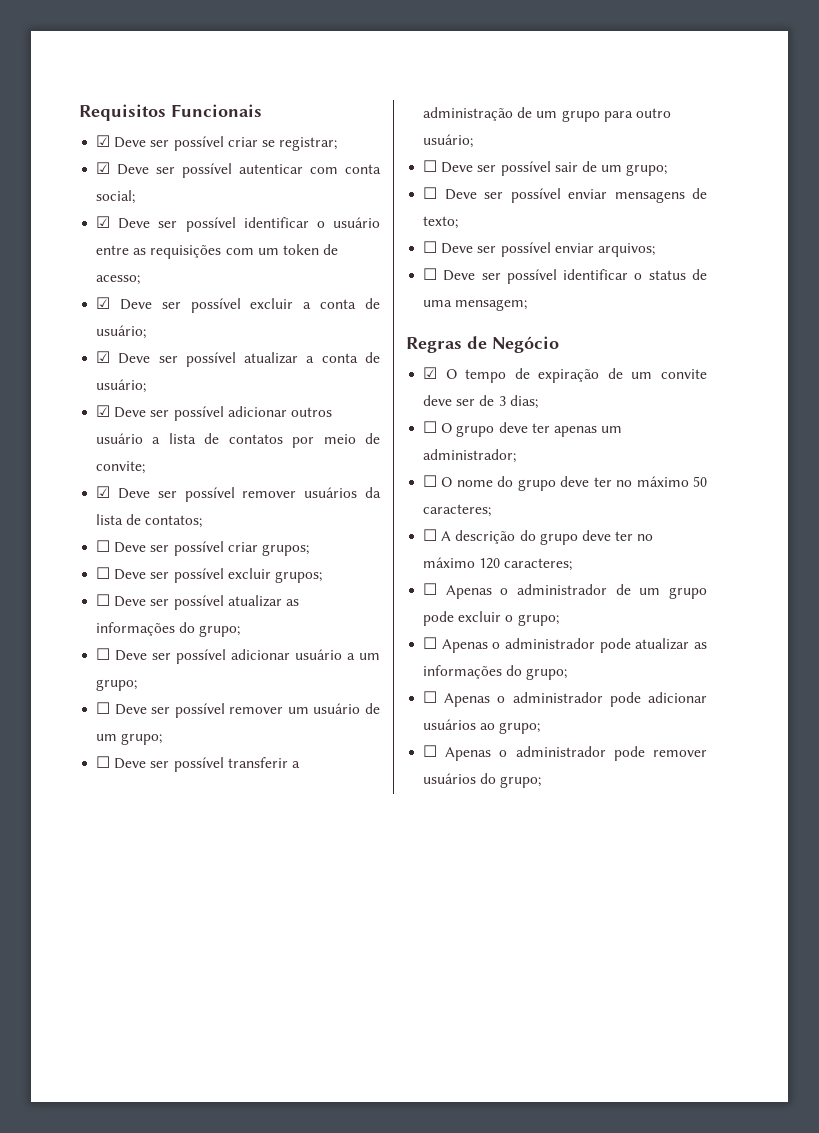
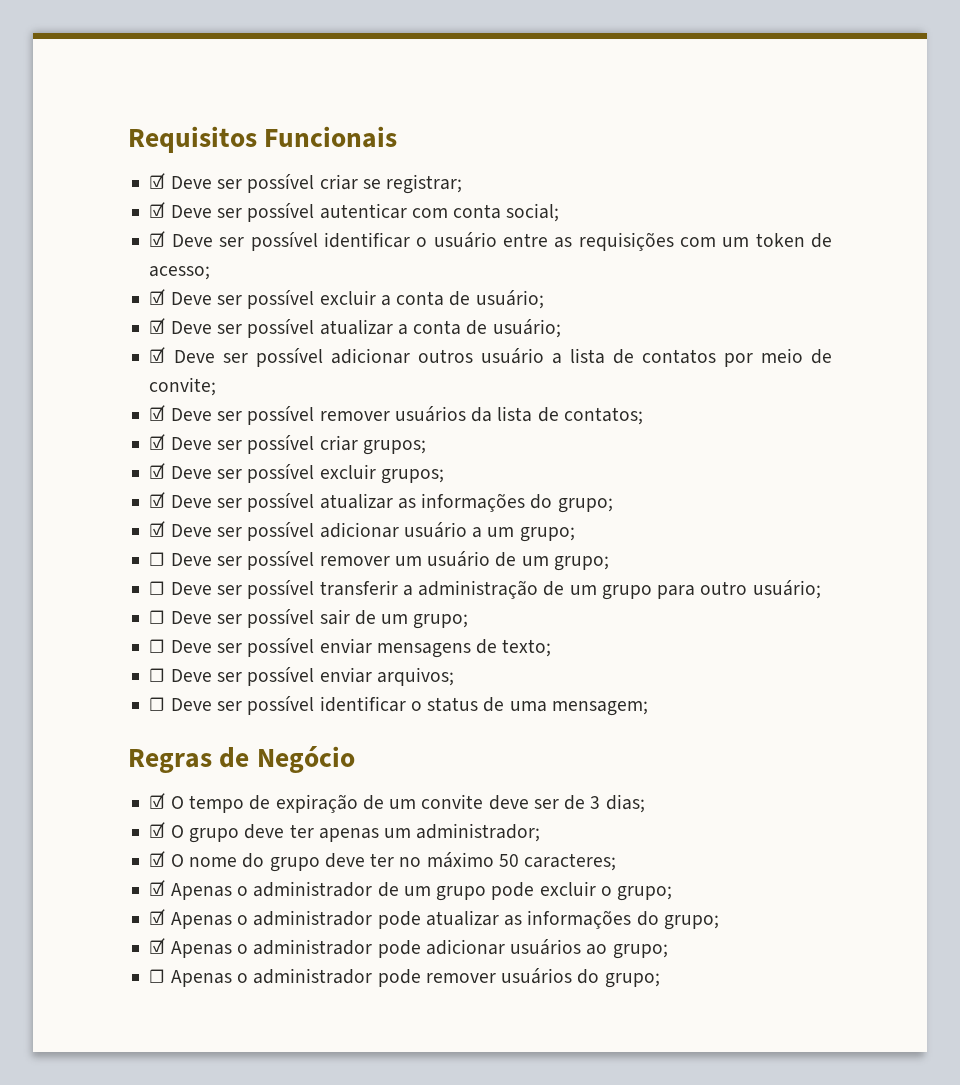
- ☐ Deve ser possível criar grupos;
+ ☑ Deve ser possível criar grupos;
- ☐ Deve ser possível excluir grupos;
+ ☑ Deve ser possível excluir grupos;
- ☐ Deve ser possível atualizar as informações do grupo;
+ ☑ Deve ser possível atualizar as informações do grupo;
- ☐ Deve ser possível adicionar usuário a um grupo;
+ ☑ Deve ser possível adicionar usuário a um grupo;
- ☐ O grupo deve ter apenas um administrador;
+ ☑ O grupo deve ter apenas um administrador;
- ☐ O nome do grupo deve ter no máximo 50 caracteres;
+ ☑ O nome do grupo deve ter no máximo 50 caracteres;
- ☐ A descrição do grupo deve ter no máximo 120 caracteres;
- ☐ Apenas o administrador de um grupo pode excluir o grupo;
+ ☑ Apenas o administrador de um grupo pode excluir o grupo;
- ☐ Apenas o administrador pode atualizar as informações do grupo;
+ ☑ Apenas o administrador pode atualizar as informações do grupo;
- ☐ Apenas o administrador pode adicionar usuários ao grupo;
+ ☑ Apenas o administrador pode adicionar usuários ao grupo;

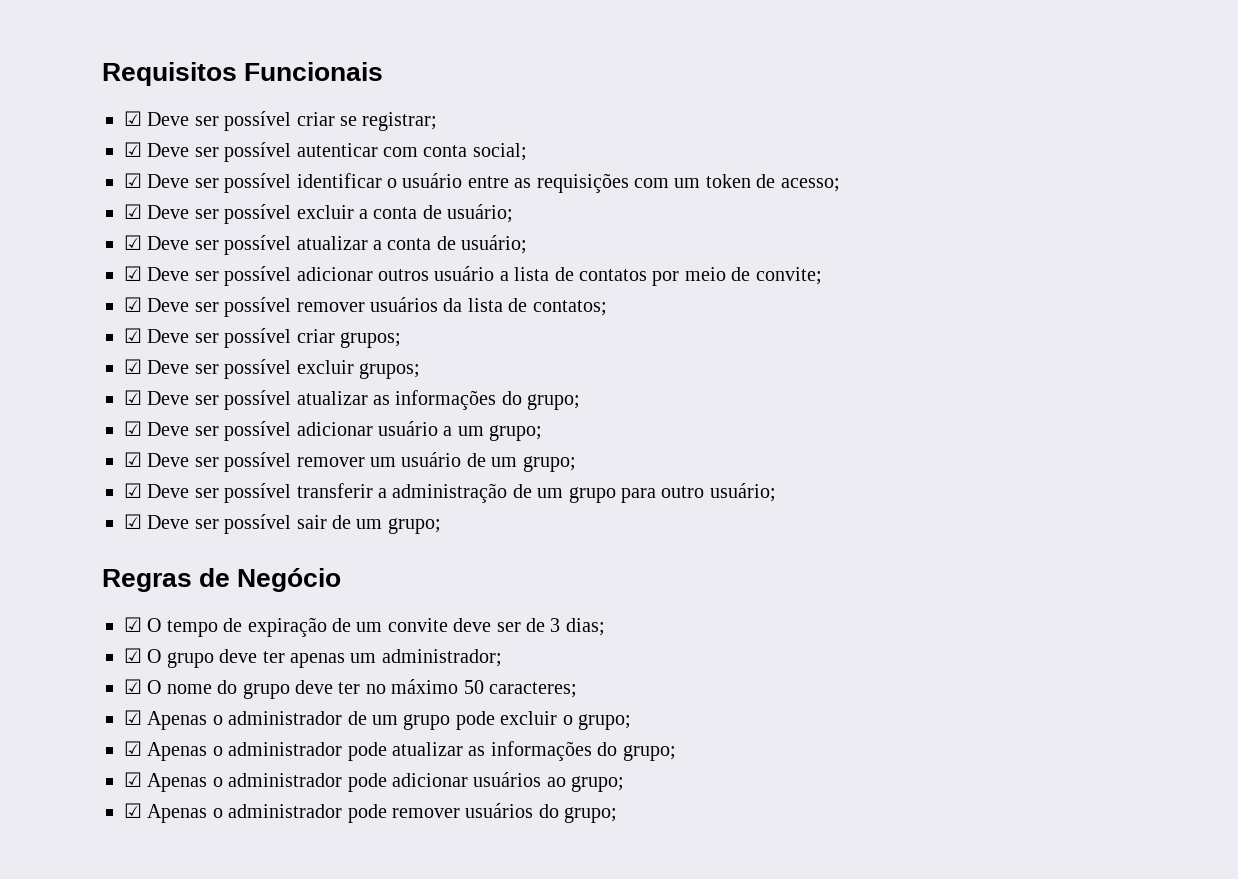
- ☐ Deve ser possível remover um usuário de um grupo;
+ ☑ Deve ser possível remover um usuário de um grupo;
- ☐ Deve ser possível transferir a administração de um grupo para outro usuário;
+ ☑ Deve ser possível transferir a administração de um grupo para outro usuário;
- ☐ Deve ser possível sair de um grupo;
+ ☑ Deve ser possível sair de um grupo;
- ☐ Deve ser possível enviar mensagens de texto;
- ☐ Deve ser possível enviar arquivos;
- ☐ Deve ser possível identificar o status de uma mensagem;
- ☐ Apenas o administrador pode remover usuários do grupo;
+ ☑ Apenas o administrador pode remover usuários do grupo;

